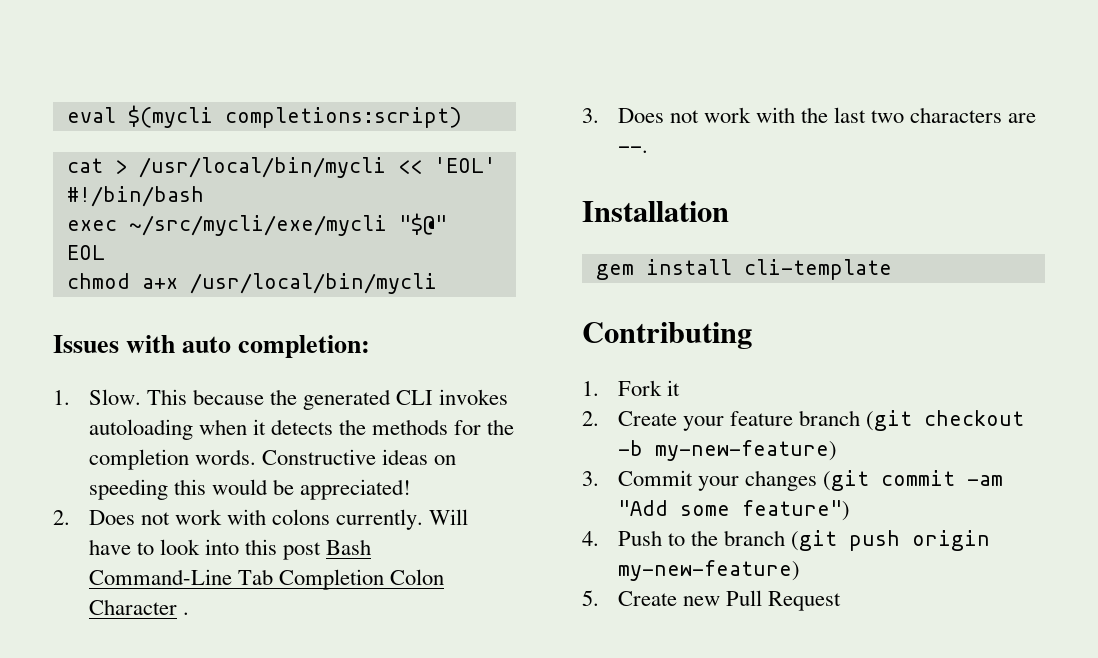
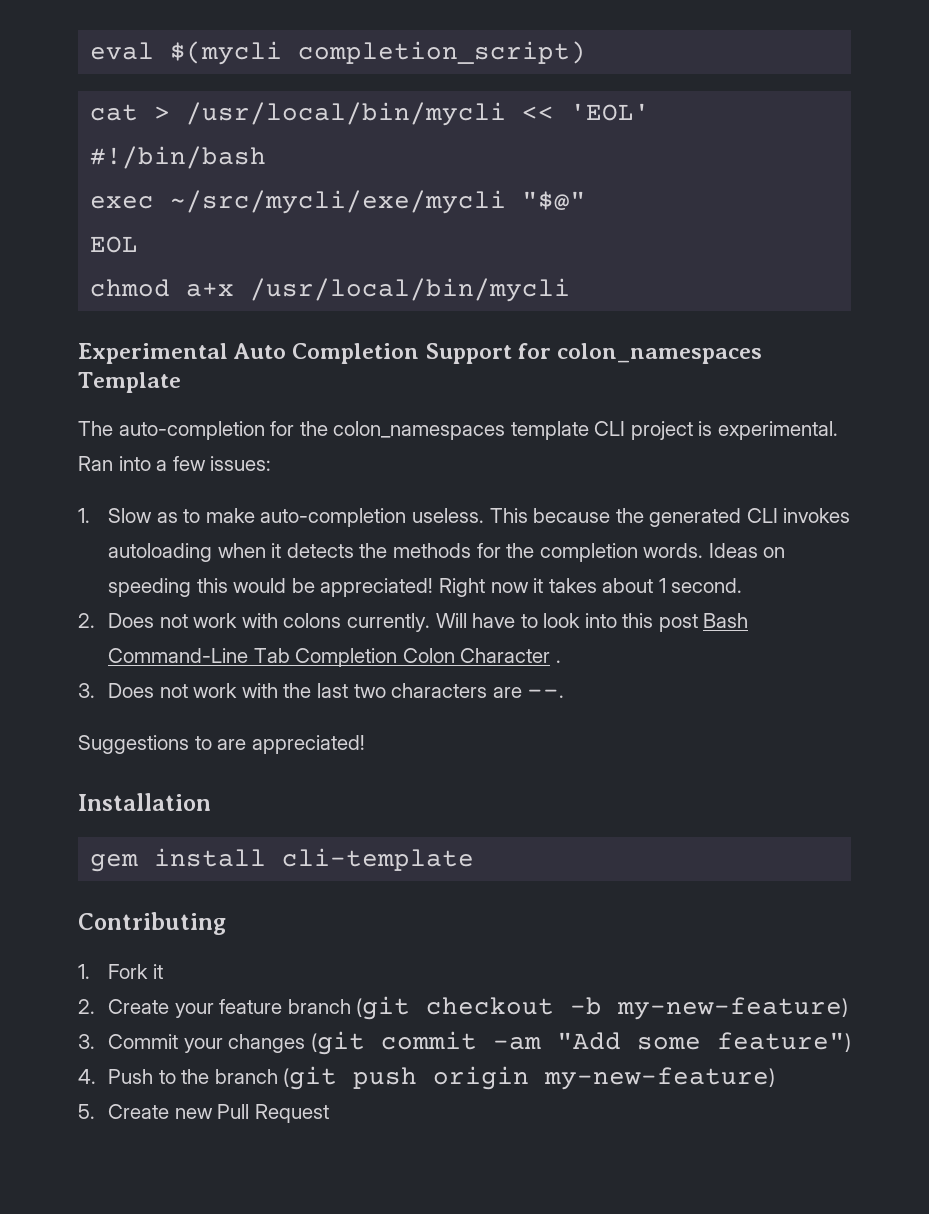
- eval $(mycli completions:script)
+ eval $(mycli completion_script)
- Issues with auto completion:
- 1. Slow.
+ Experimental Auto Completion Support for colon_namespaces Template
+ The auto-completion for the colon_namespaces template CLI project is experimental. Ran into a few issues:
+ 1. Slow as to make auto-completion useless.
- Constructive ideas on speeding this would be appreciated!
+ Ideas on speeding this would be appreciated! Right now it takes about 1 second.
+ Suggestions to are appreciated!

